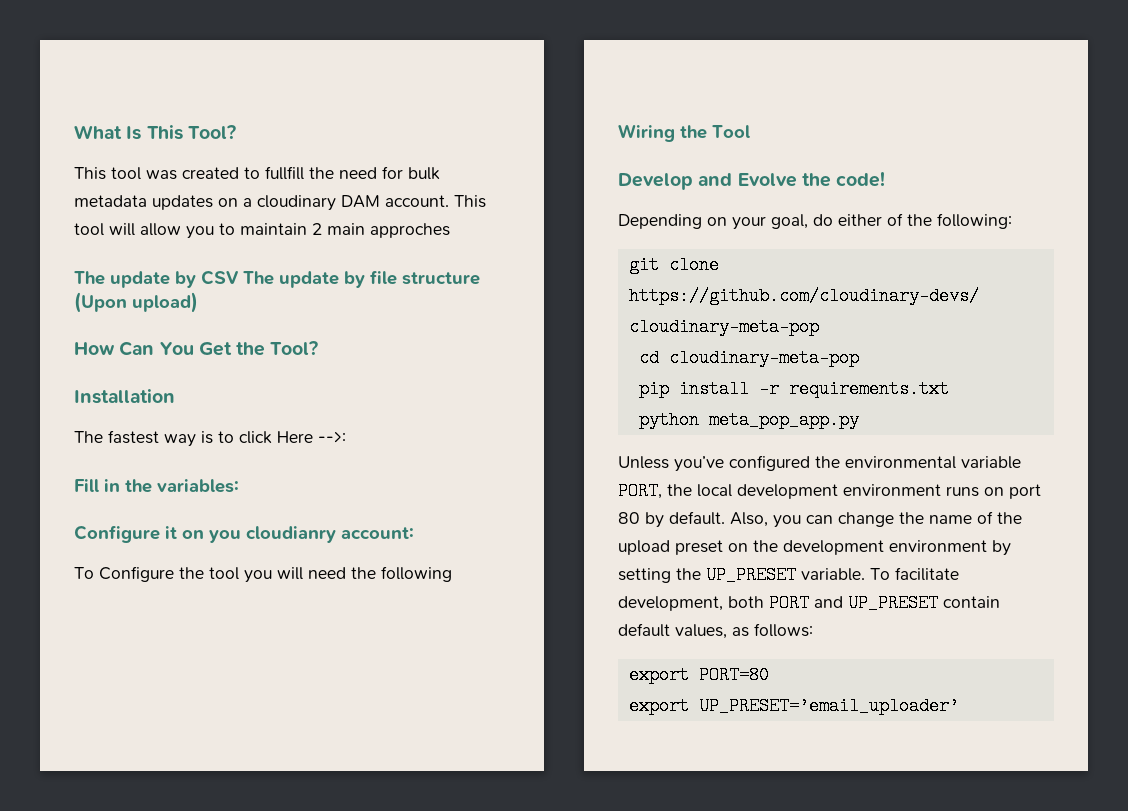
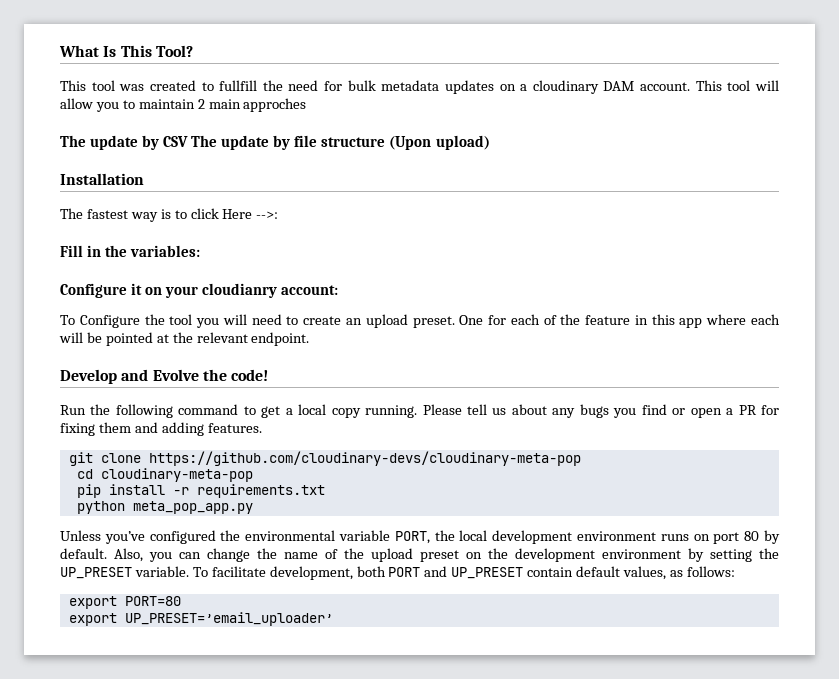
- How Can You Get the Tool?
- Configure it on you cloudianry account:
+ Configure it on your cloudianry account:
- To Configure the tool you will need the following
- Wiring the Tool
+ To Configure the tool you will need to create an upload preset. One for each of the feature in this app where each will be pointed at the relevant endpoint.
- Depending on your goal, do either of the following:
+ Run the following command to get a local copy running. Please tell us about any bugs you find or open a PR for fixing them and adding features.

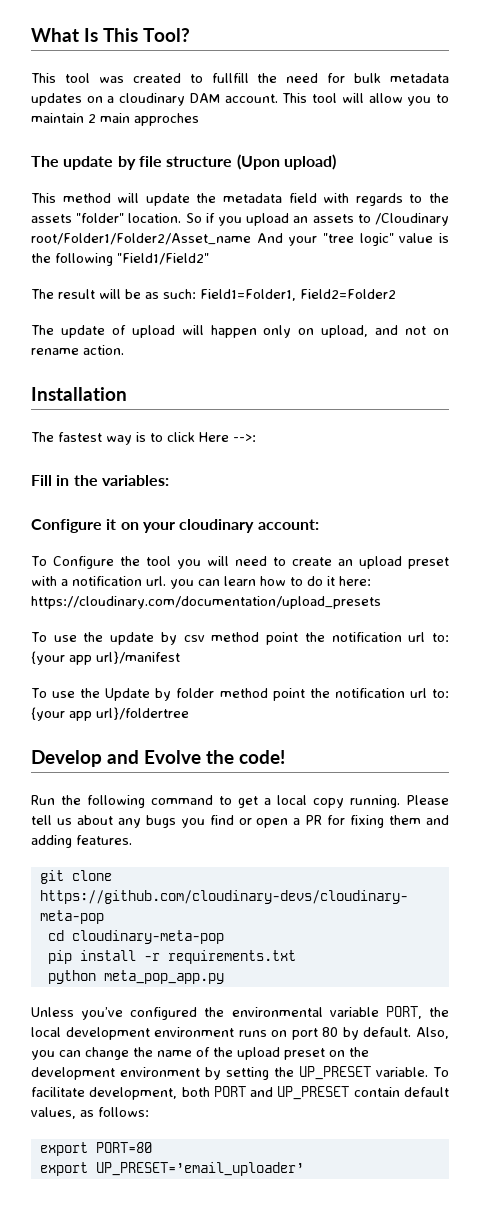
- The update by CSV The update by file structure (Upon upload)
+ The update by file structure (Upon upload)
+ This method will update the metadata field with regards to the assets "folder" location. So if you upload an assets to /Cloudinary root/Folder1/Folder2/Asset_name And your "tree logic" value is the following "Field1/Field2"
+ The result will be as such: Field1=Folder1, Field2=Folder2
+ The update of upload will happen only on upload, and not on rename action.
- Configure it on your cloudianry account:
+ Configure it on your cloudinary account:
- To Configure the tool you will need to create an upload preset. One for each of the feature in this app where each will be pointed at the relevant endpoint.
+ To Configure the tool you will need to create an upload preset with a notification url. you can learn how to do it here: https://cloudinary.com/documentation/upload_presets
+ To use the update by csv method point the notification url to: {your app url}/manifest
+ To use the Update by folder method point the notification url to: {your app url}/foldertree

